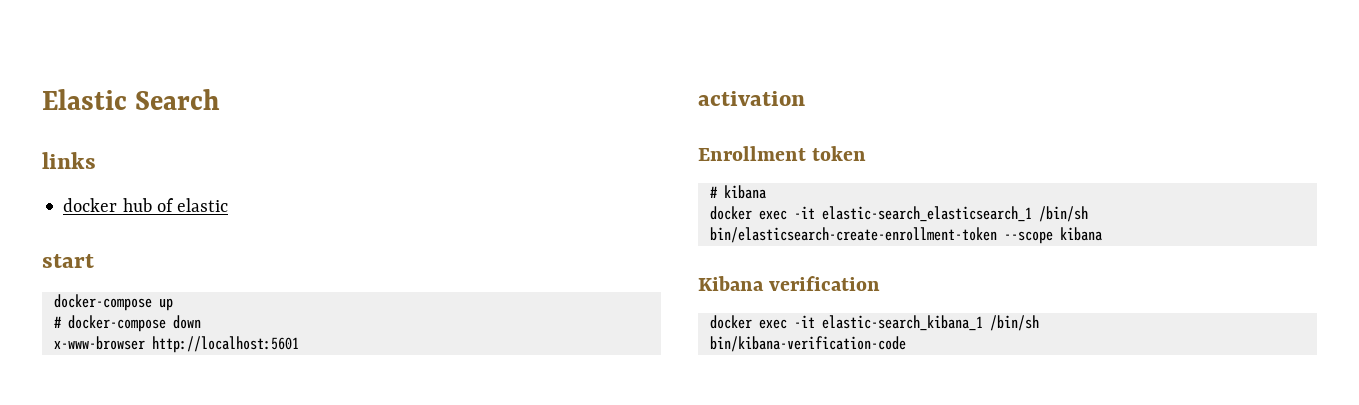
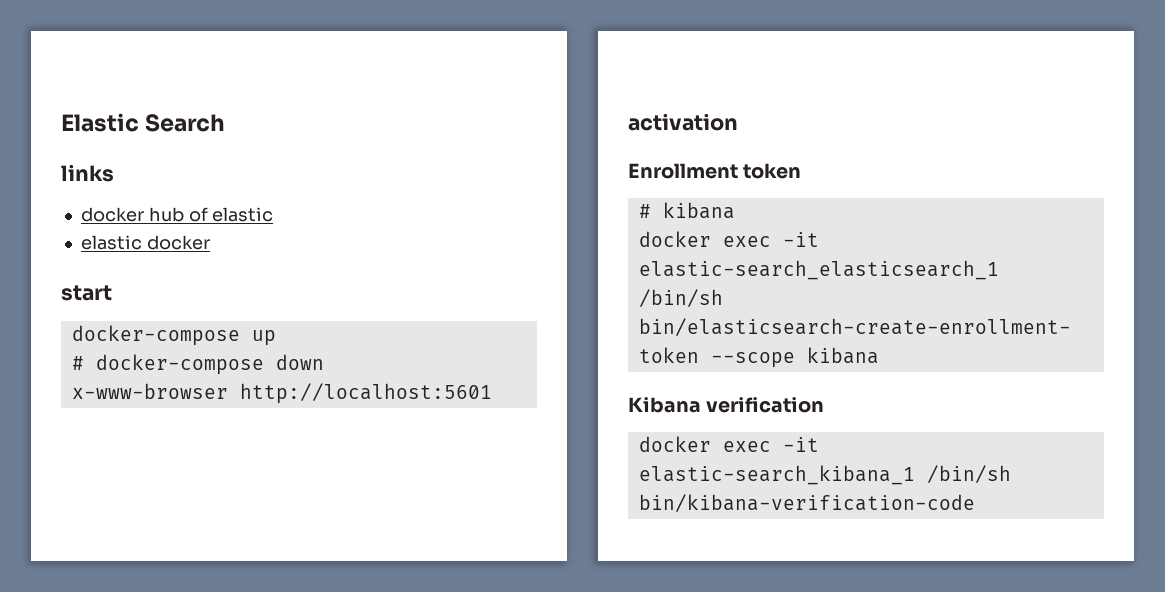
+ elastic docker

